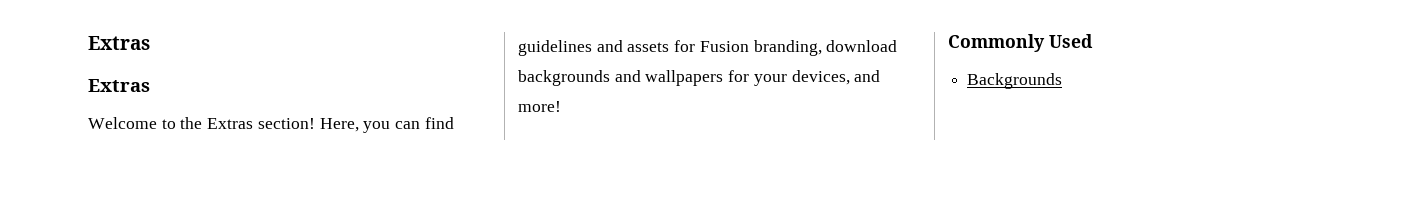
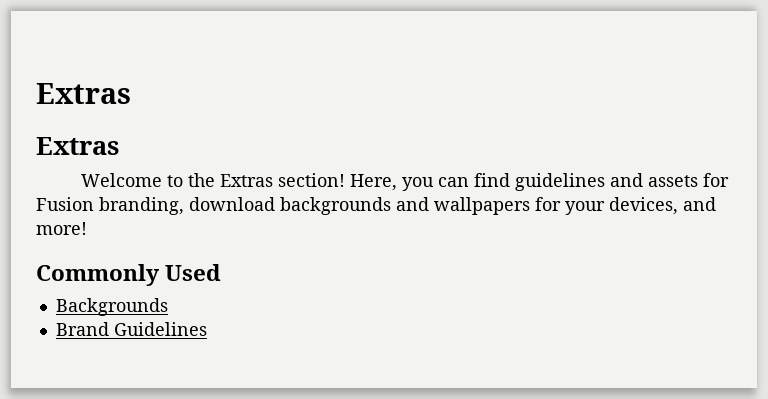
+ Brand Guidelines

